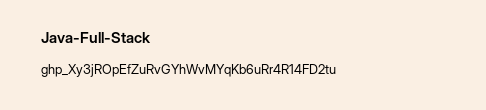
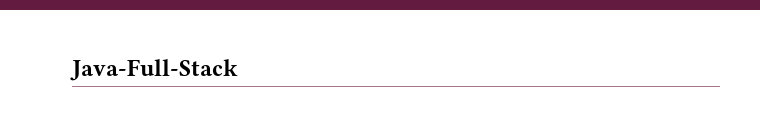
- 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

